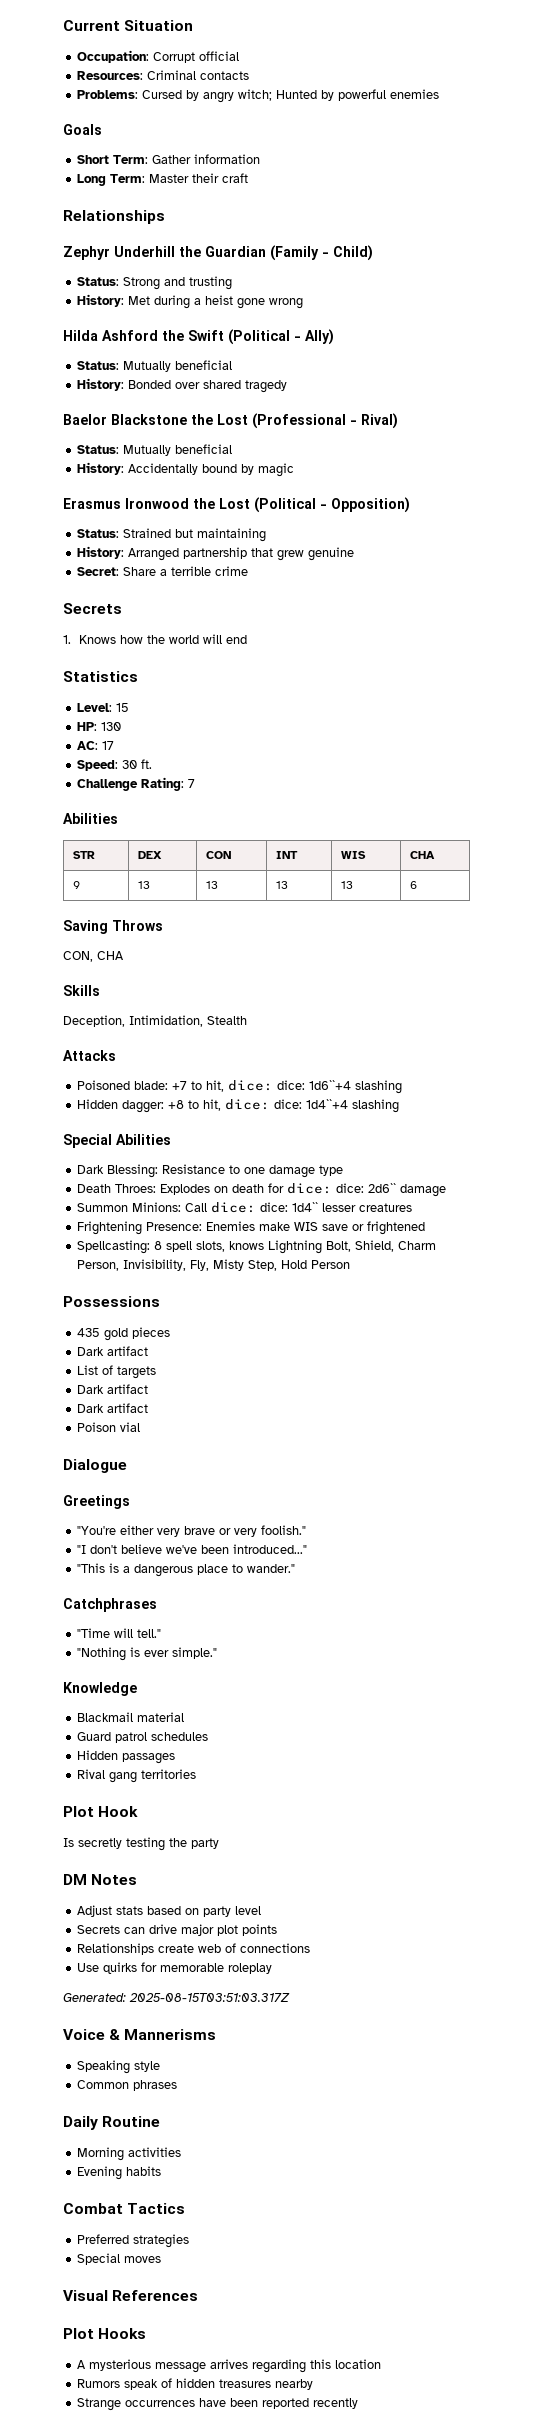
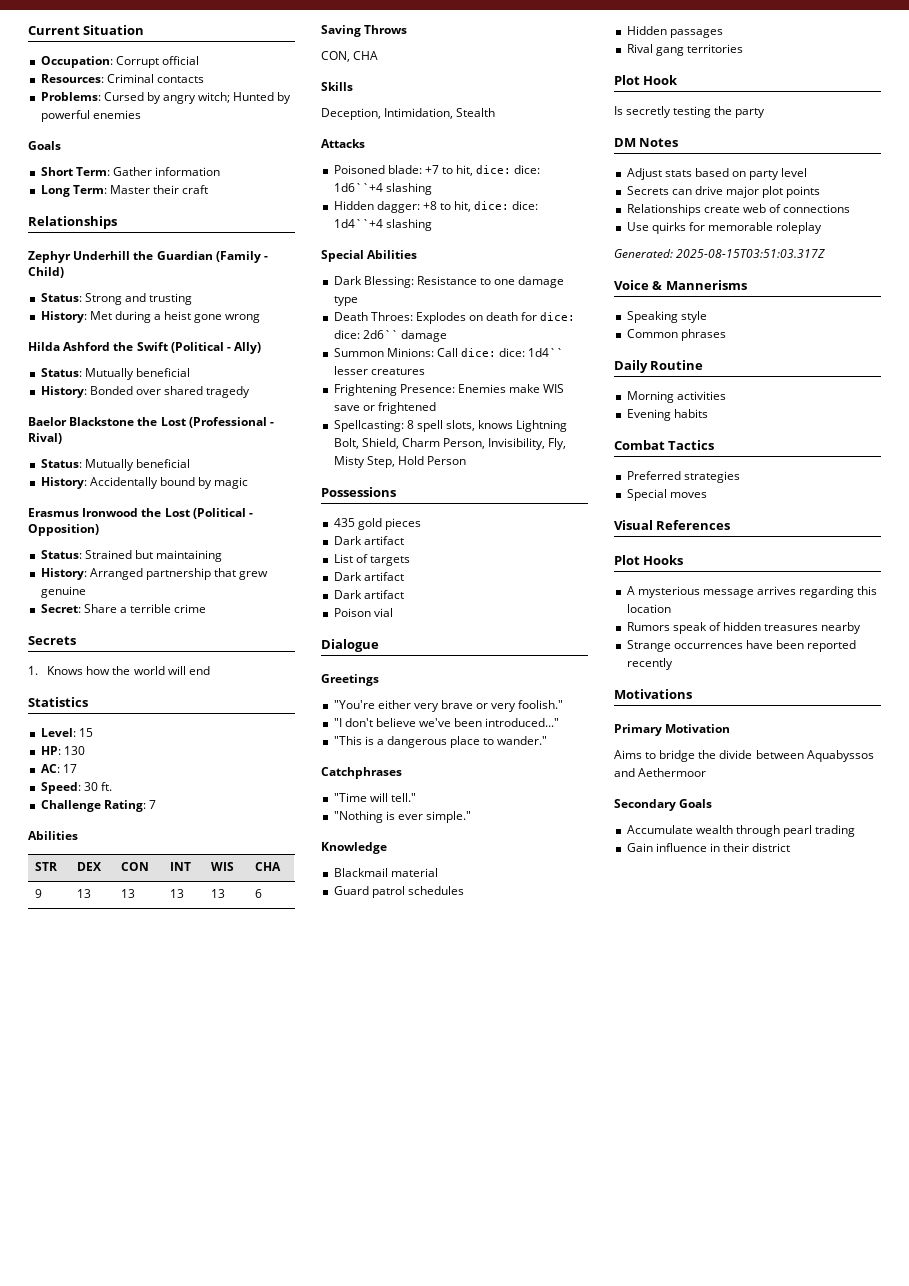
+ Motivations
+ Primary Motivation
+ Aims to bridge the divide between Aquabyssos and Aethermoor
+ Secondary Goals
+ Accumulate wealth through pearl trading
+ Gain influence in their district

